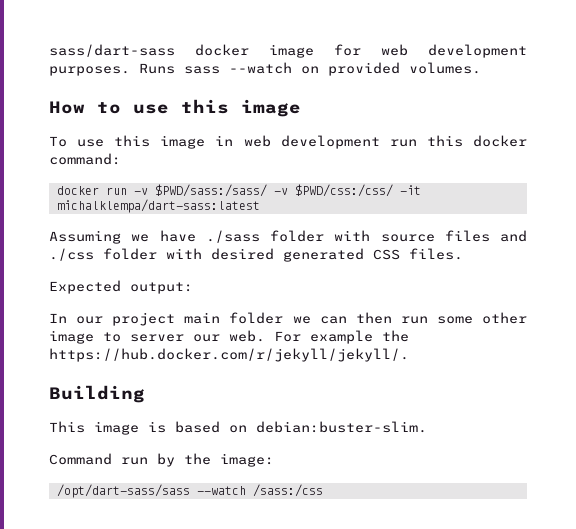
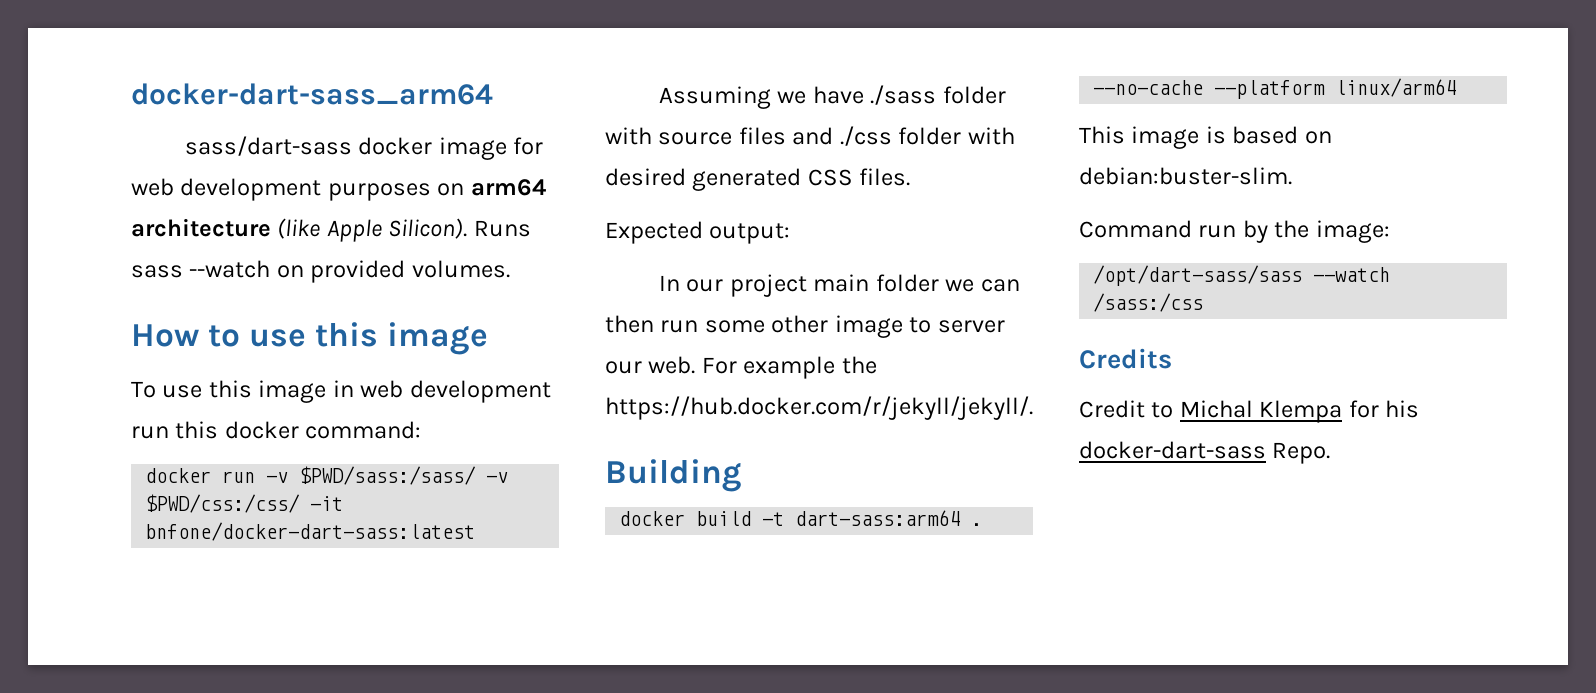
+ docker-dart-sass_arm64
- sass/dart-sass docker image for web development purposes.
+ sass/dart-sass docker image for web development purposes on arm64 architecture (like Apple Silicon).
- docker run -v $PWD/sass:/sass/ -v $PWD/css:/css/ -it michalklempa/dart-sass:latest
+ docker run -v $PWD/sass:/sass/ -v $PWD/css:/css/ -it bnfone/docker-dart-sass:latest
+ docker build -t dart-sass:arm64 . --no-cache --platform linux/arm64
+ Credits
+ Credit to Michal Klempa for his docker-dart-sass Repo.

